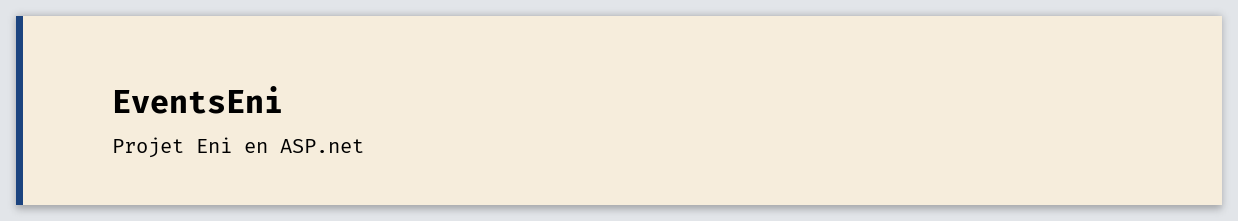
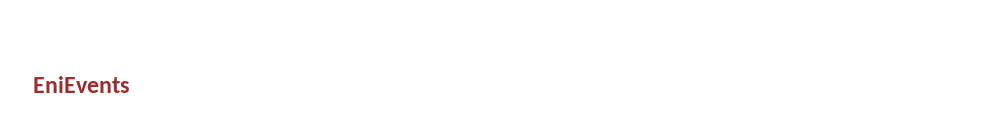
- EventsEni
- Projet Eni en ASP.net
+ EniEvents

